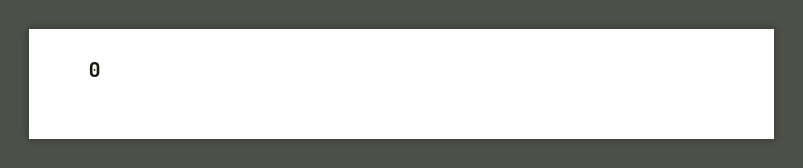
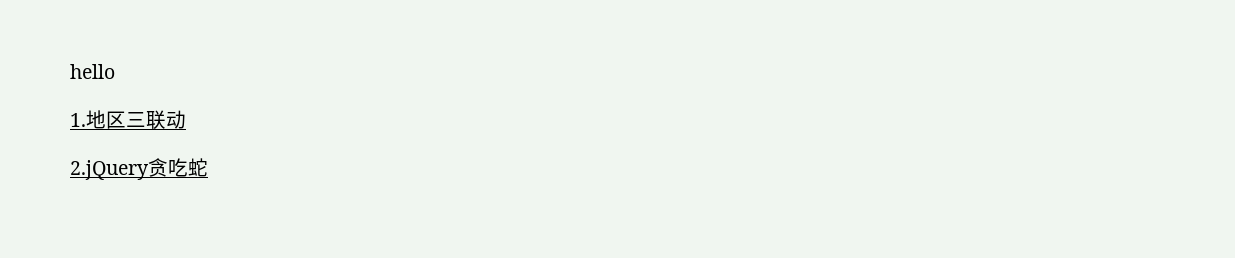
- 0
+ hello
+ 1.地区三联动
+ 2.jQuery贪吃蛇

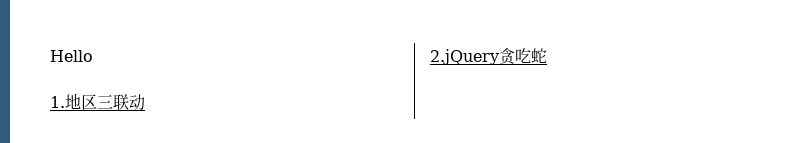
- hello
+ Hello

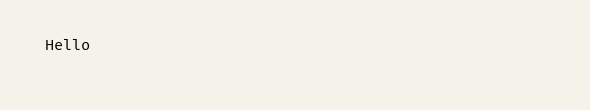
- 1.地区三联动
- 2.jQuery贪吃蛇

